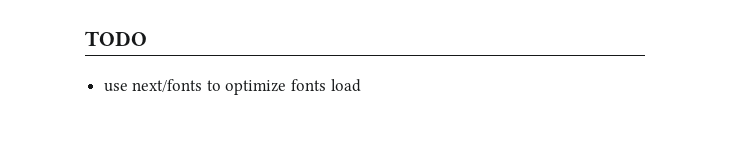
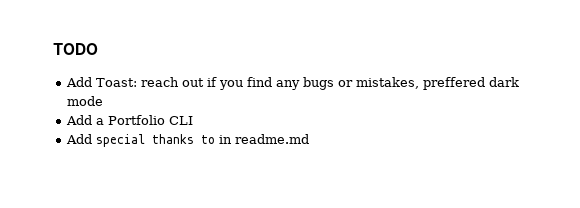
- use next/fonts to optimize fonts load
+ Add Toast: reach out if you find any bugs or mistakes, preffered dark mode
+ Add a Portfolio CLI
+ Add special thanks to in readme.md

